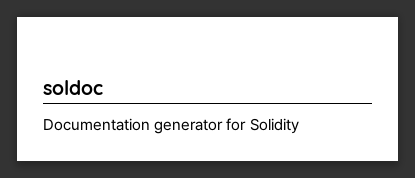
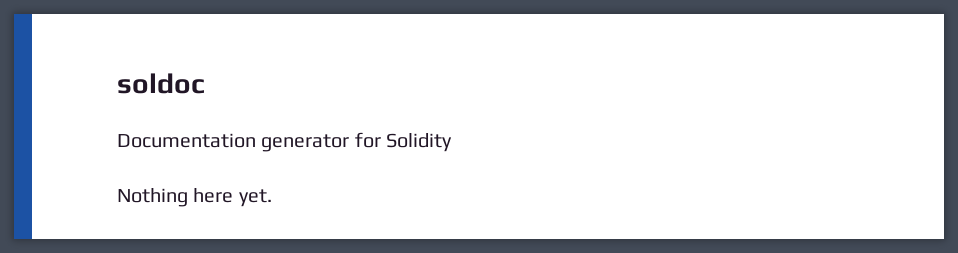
+ Nothing here yet.

